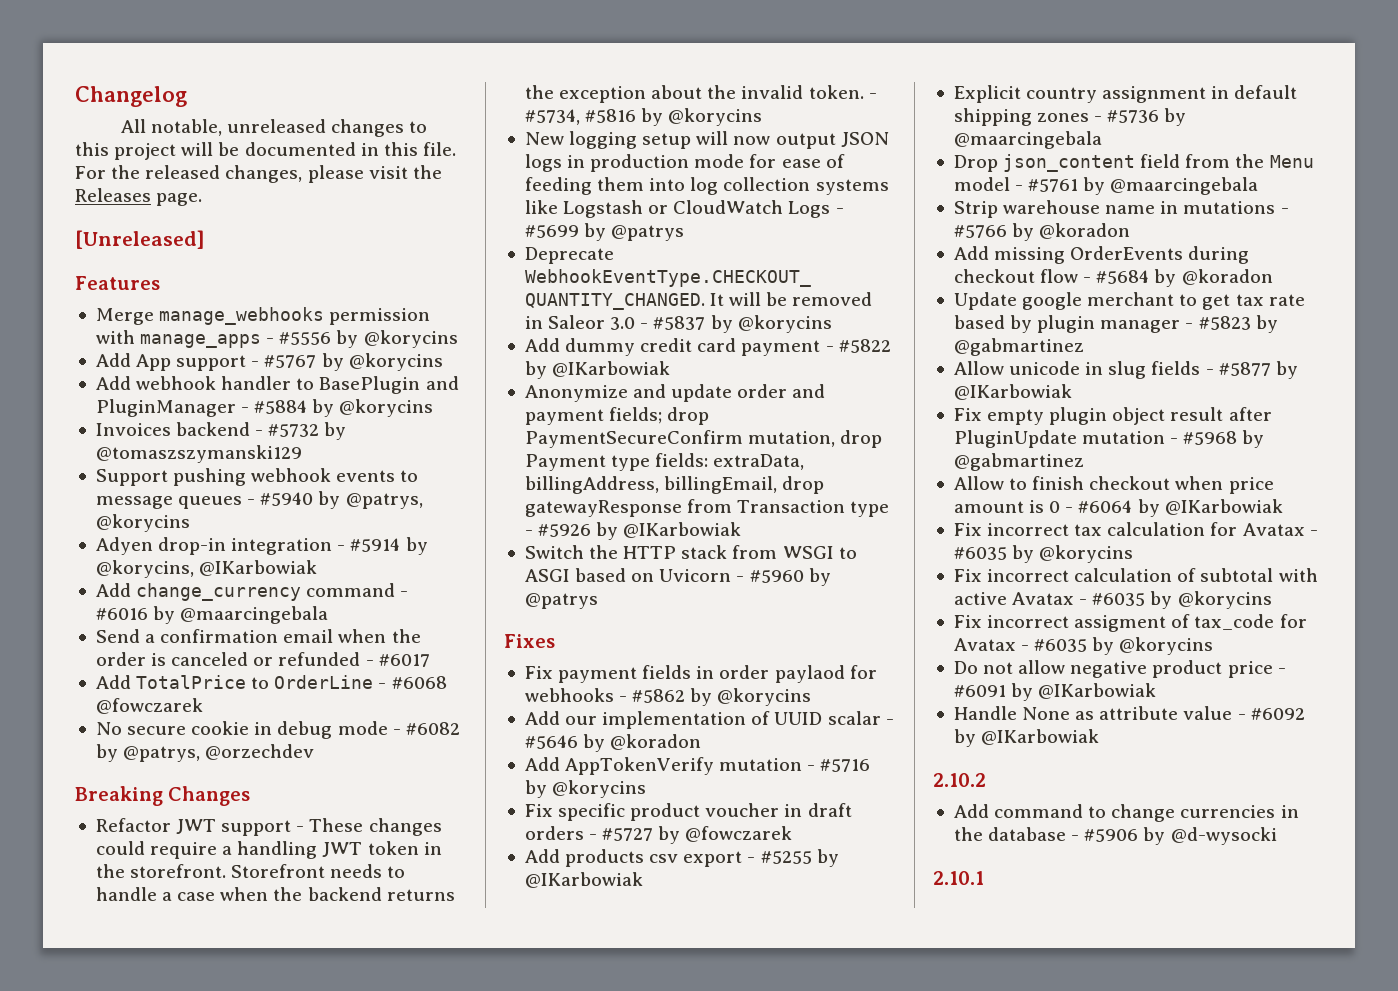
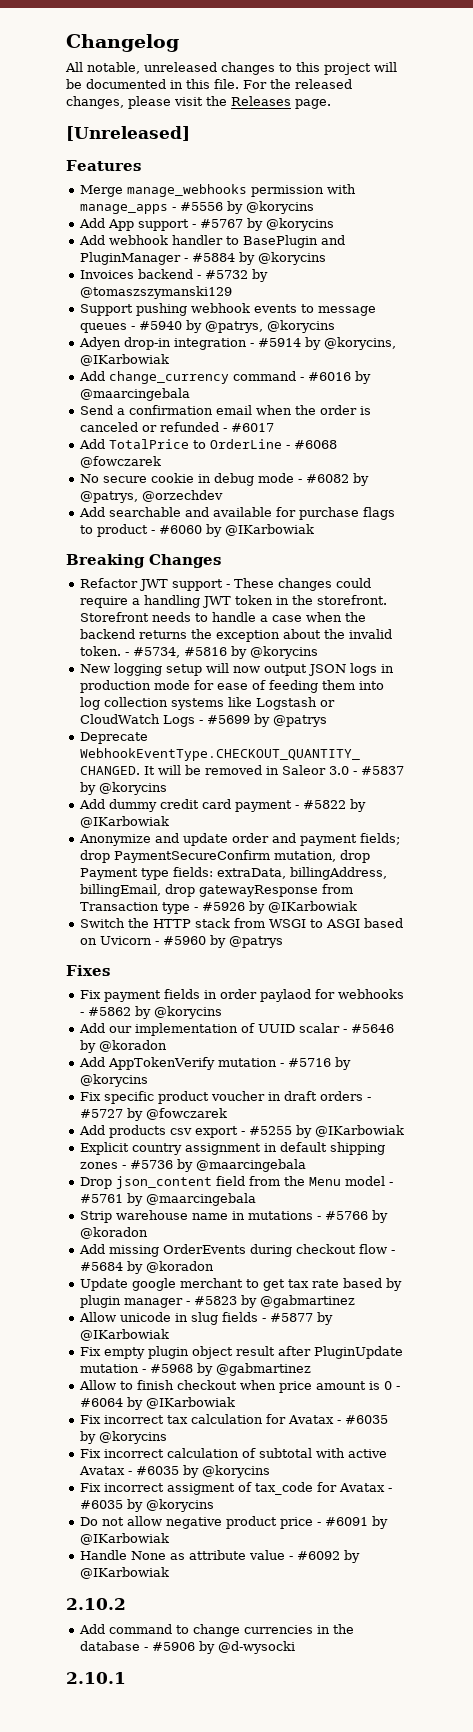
+ Add searchable and available for purchase flags to product - #6060 by @IKarbowiak

